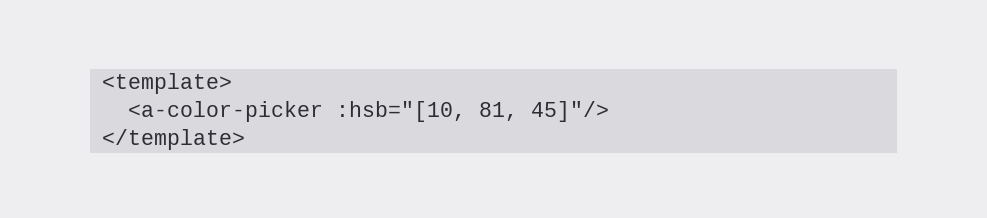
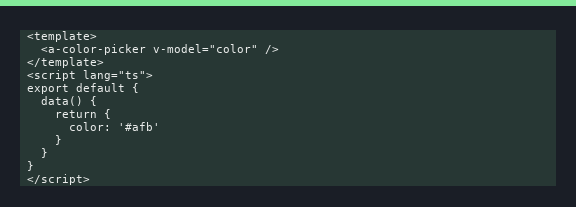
- <a-color-picker :hsb="[10, 81, 45]"/>
+ <a-color-picker v-model="color" />
  </template>
+ <script lang="ts">
+ export default {
+ data() {
+ return {
+ color: '#afb'
+ }
+ }
+ }
+ </script>

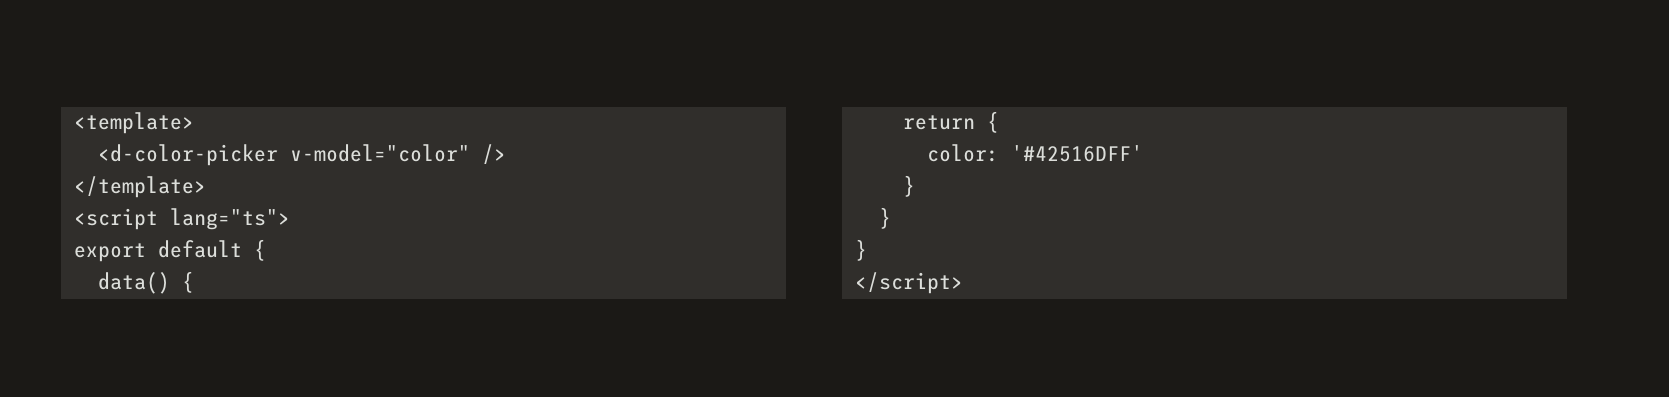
- <a-color-picker v-model="color" />
+ <d-color-picker v-model="color" />
- color: '#afb'
+ color: '#42516DFF'

